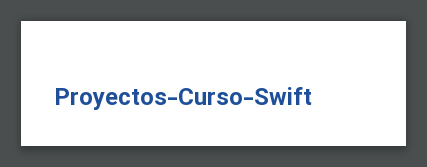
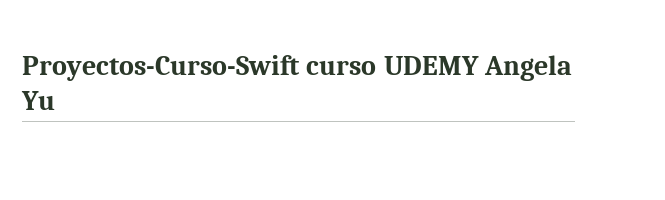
- Proyectos-Curso-Swift
+ Proyectos-Curso-Swift curso UDEMY Angela Yu

